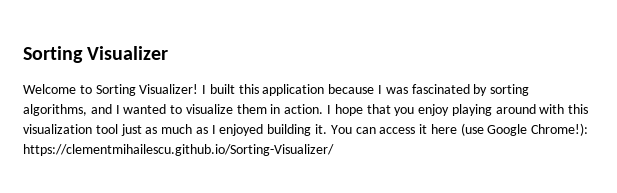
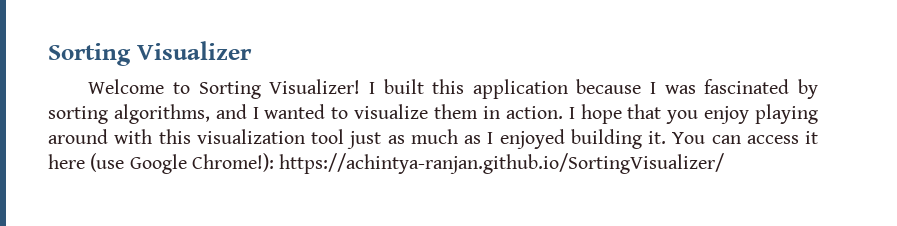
- You can access it here (use Google Chrome!): https://clementmihailescu.github.io/Sorting-Visualizer/
+ You can access it here (use Google Chrome!): https://achintya-ranjan.github.io/SortingVisualizer/

